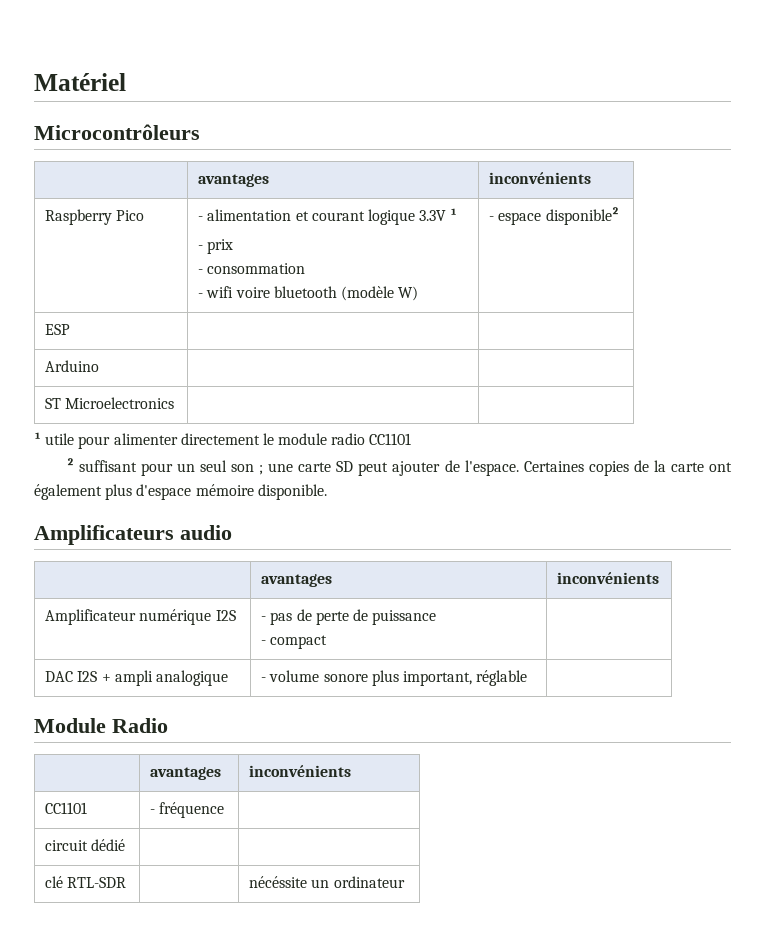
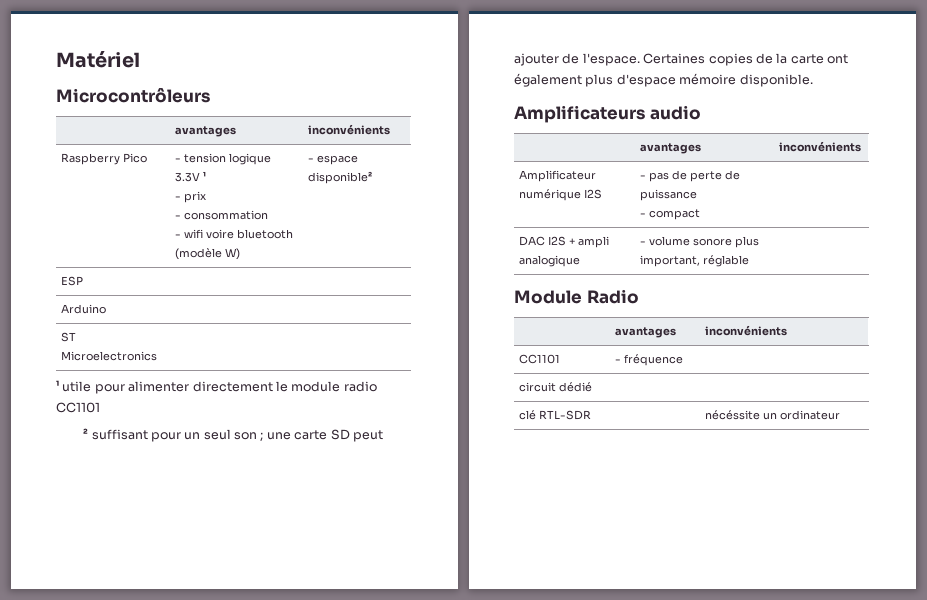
- Raspberry Pico | - alimentation et courant logique 3.3V ¹
+ Raspberry Pico | - tension logique 3.3V ¹

